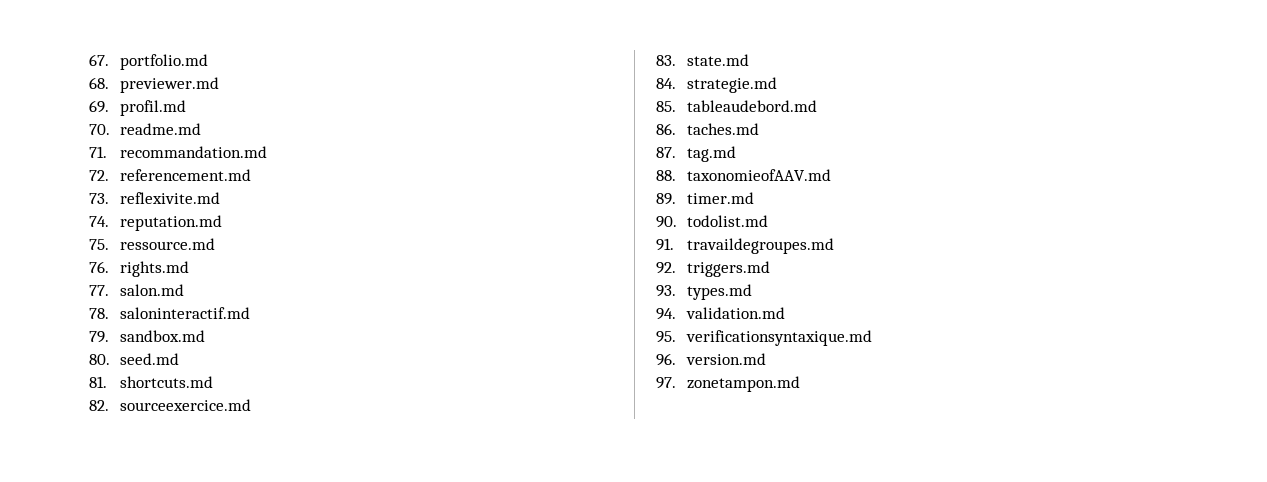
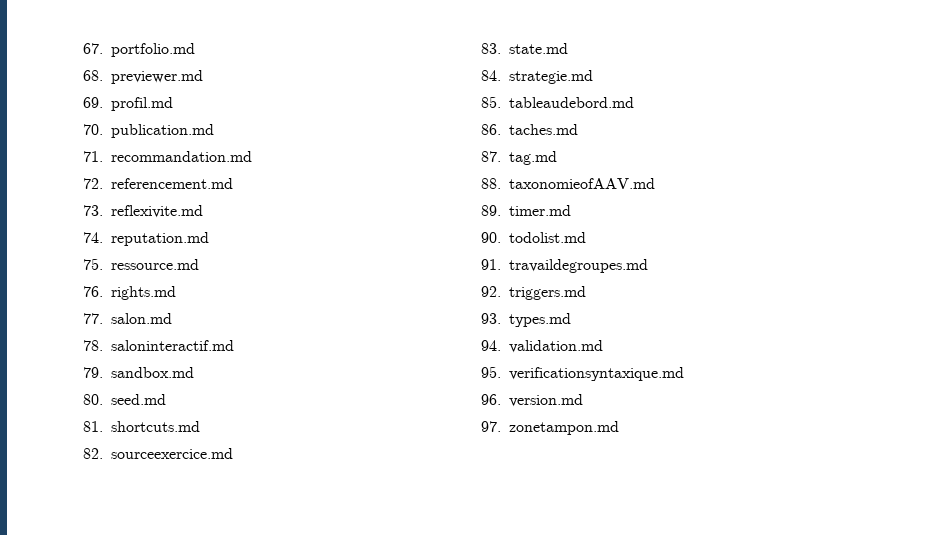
- 70. readme.md
+ 70. publication.md

